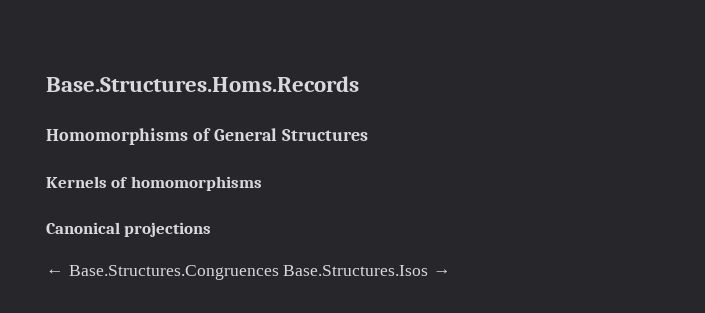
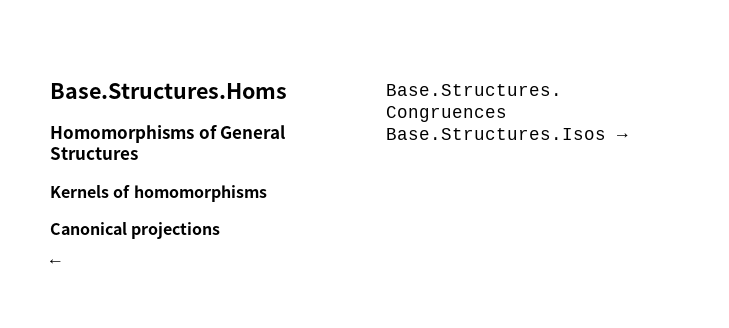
- Base.Structures.Homs.Records
+ Base.Structures.Homs

